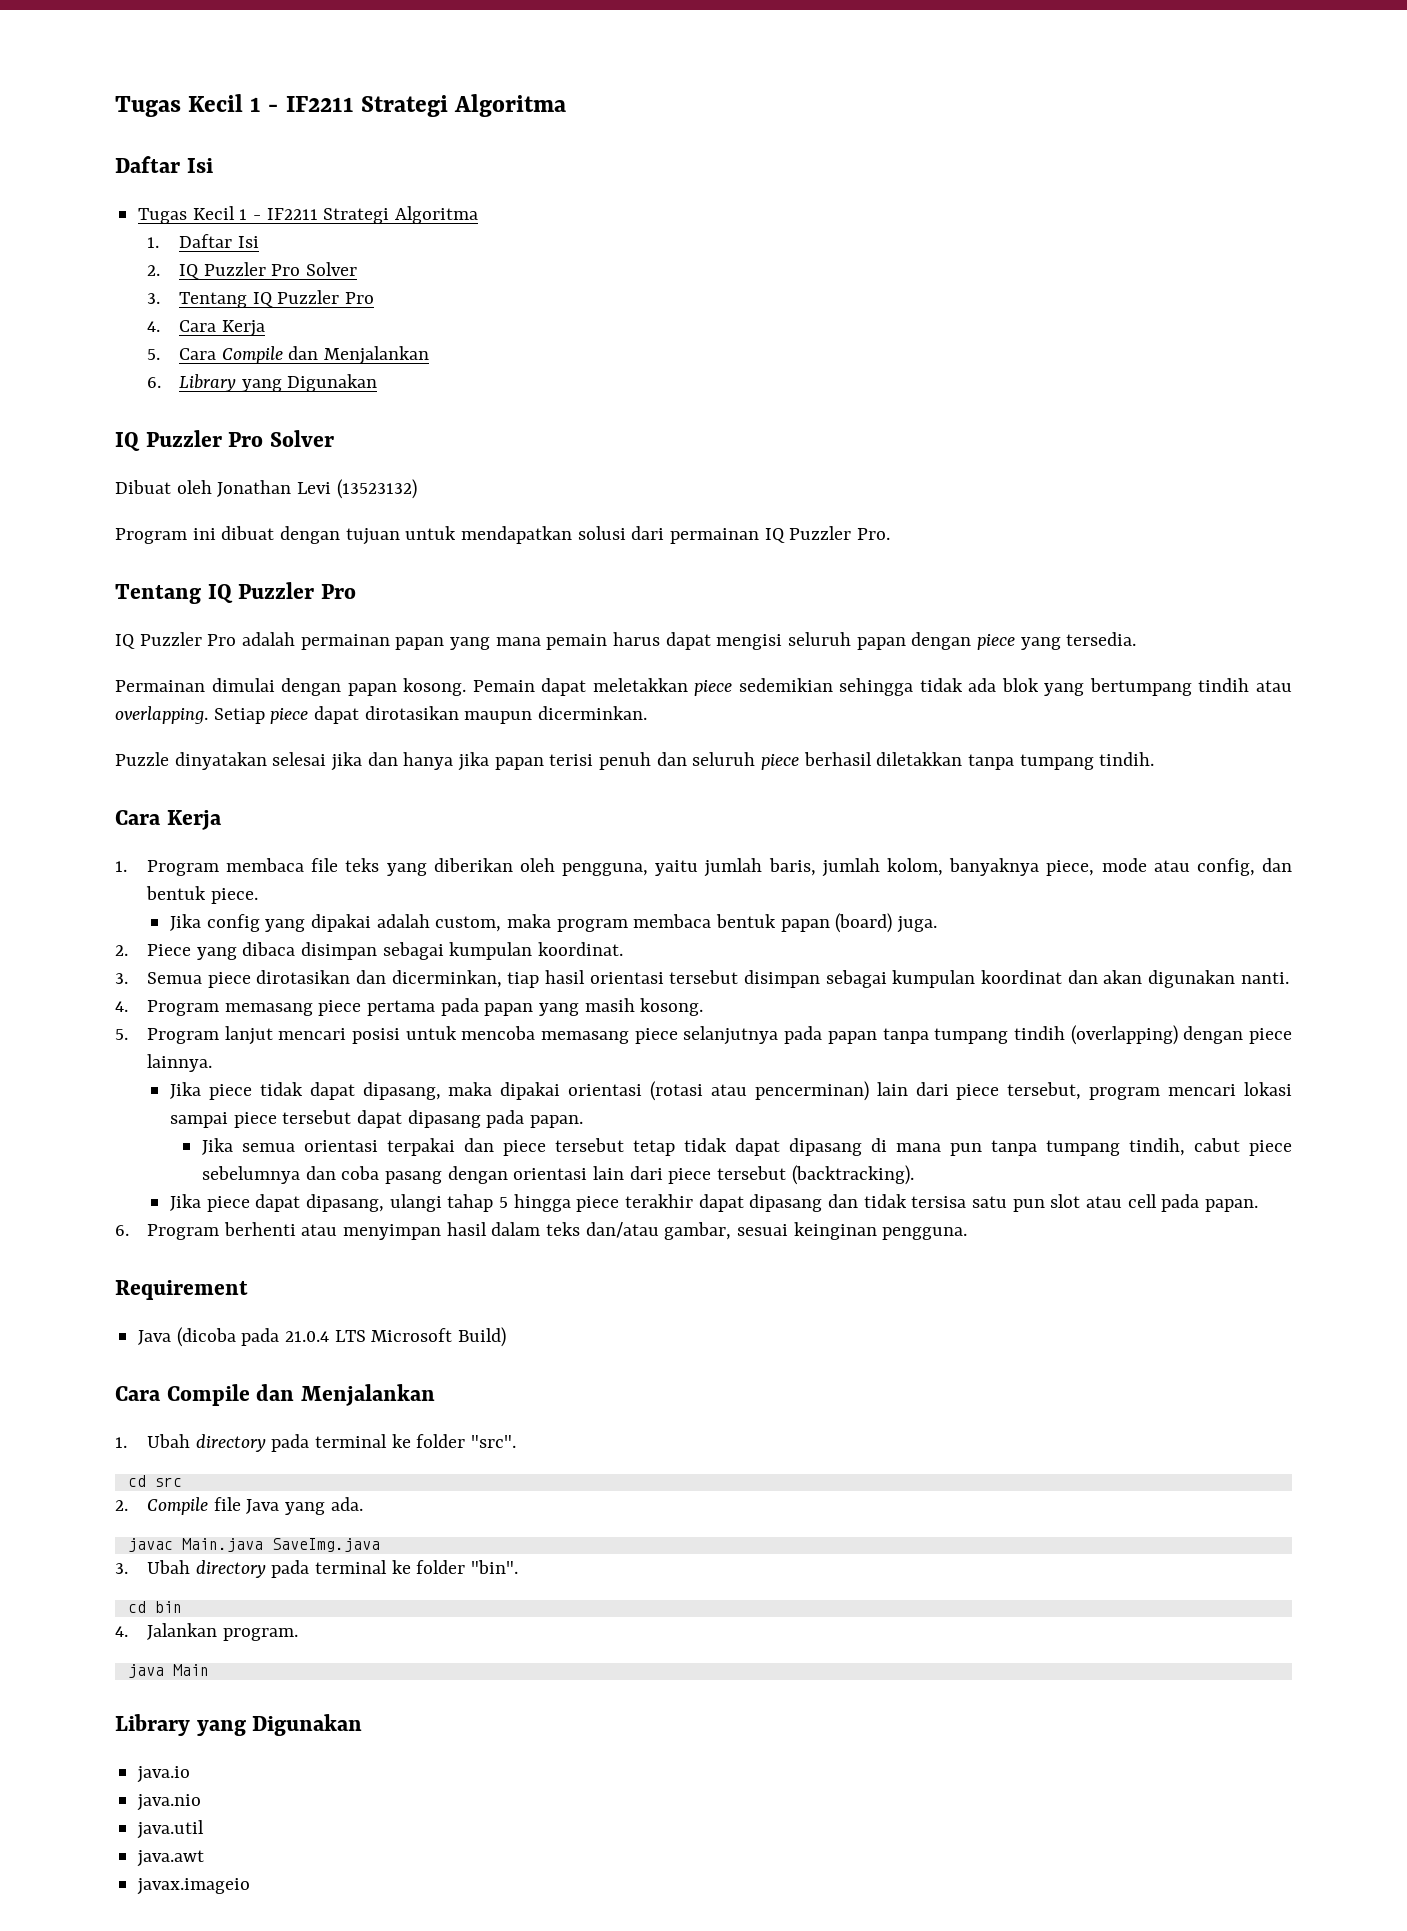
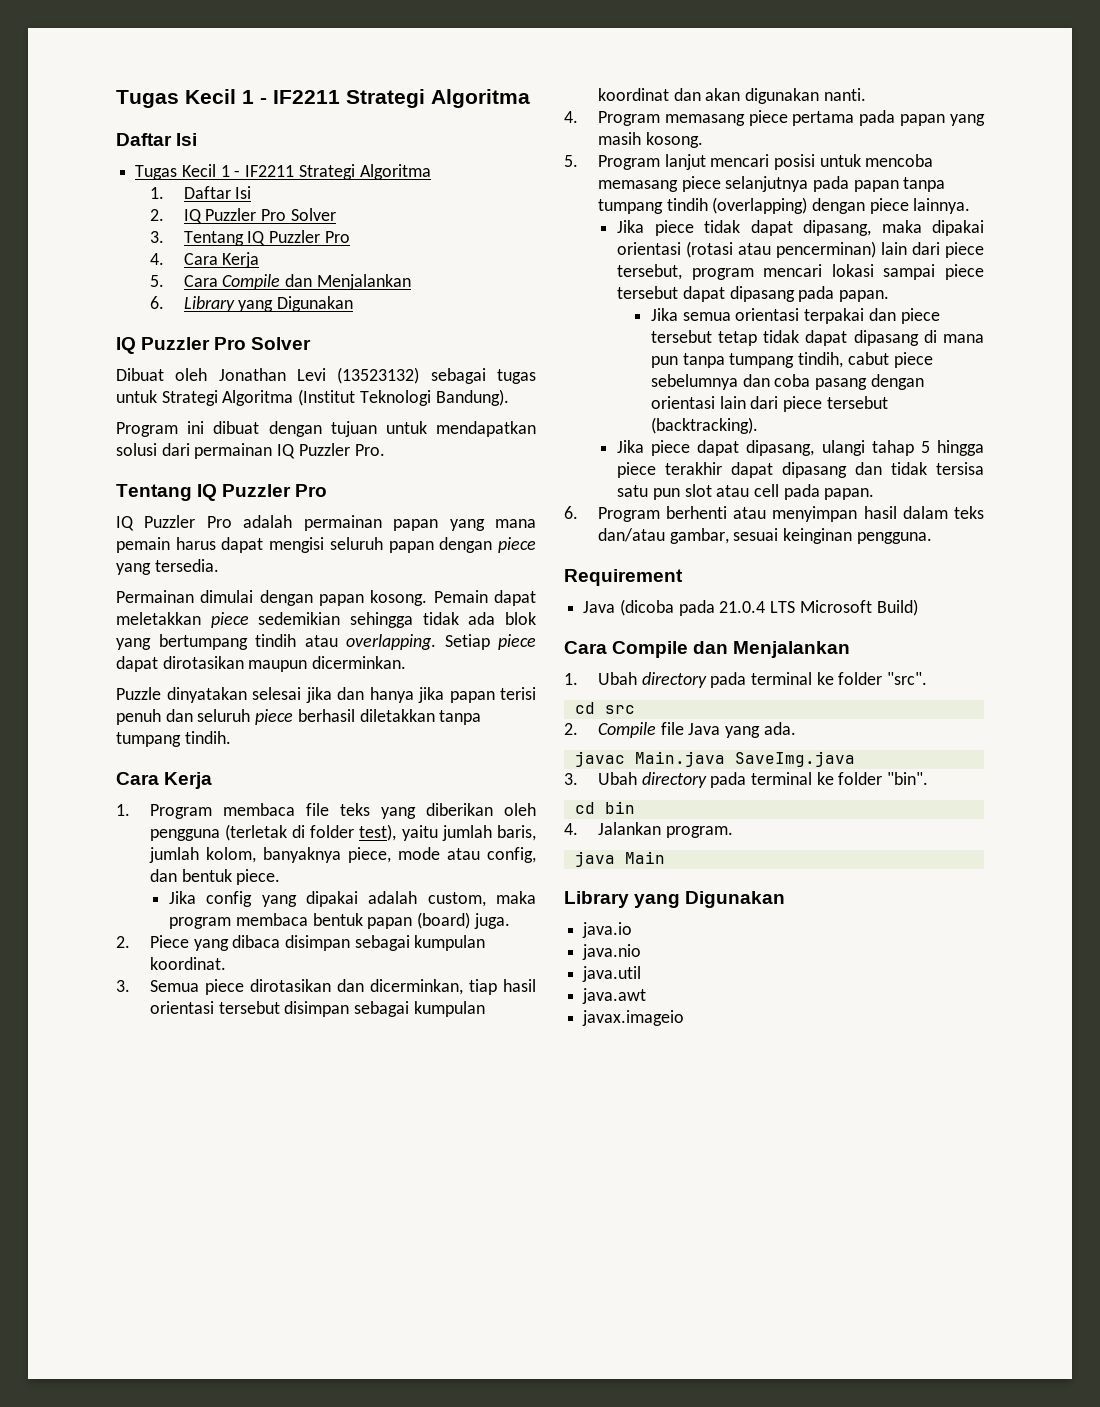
- Dibuat oleh Jonathan Levi (13523132)
+ Dibuat oleh Jonathan Levi (13523132) sebagai tugas untuk Strategi Algoritma (Institut Teknologi Bandung).
- 1. Program membaca file teks yang diberikan oleh pengguna, yaitu jumlah baris, jumlah kolom, banyaknya piece, mode atau config, dan bentuk piece.
+ 1. Program membaca file teks yang diberikan oleh pengguna (terletak di folder test), yaitu jumlah baris, jumlah kolom, banyaknya piece, mode atau config, dan bentuk piece.

